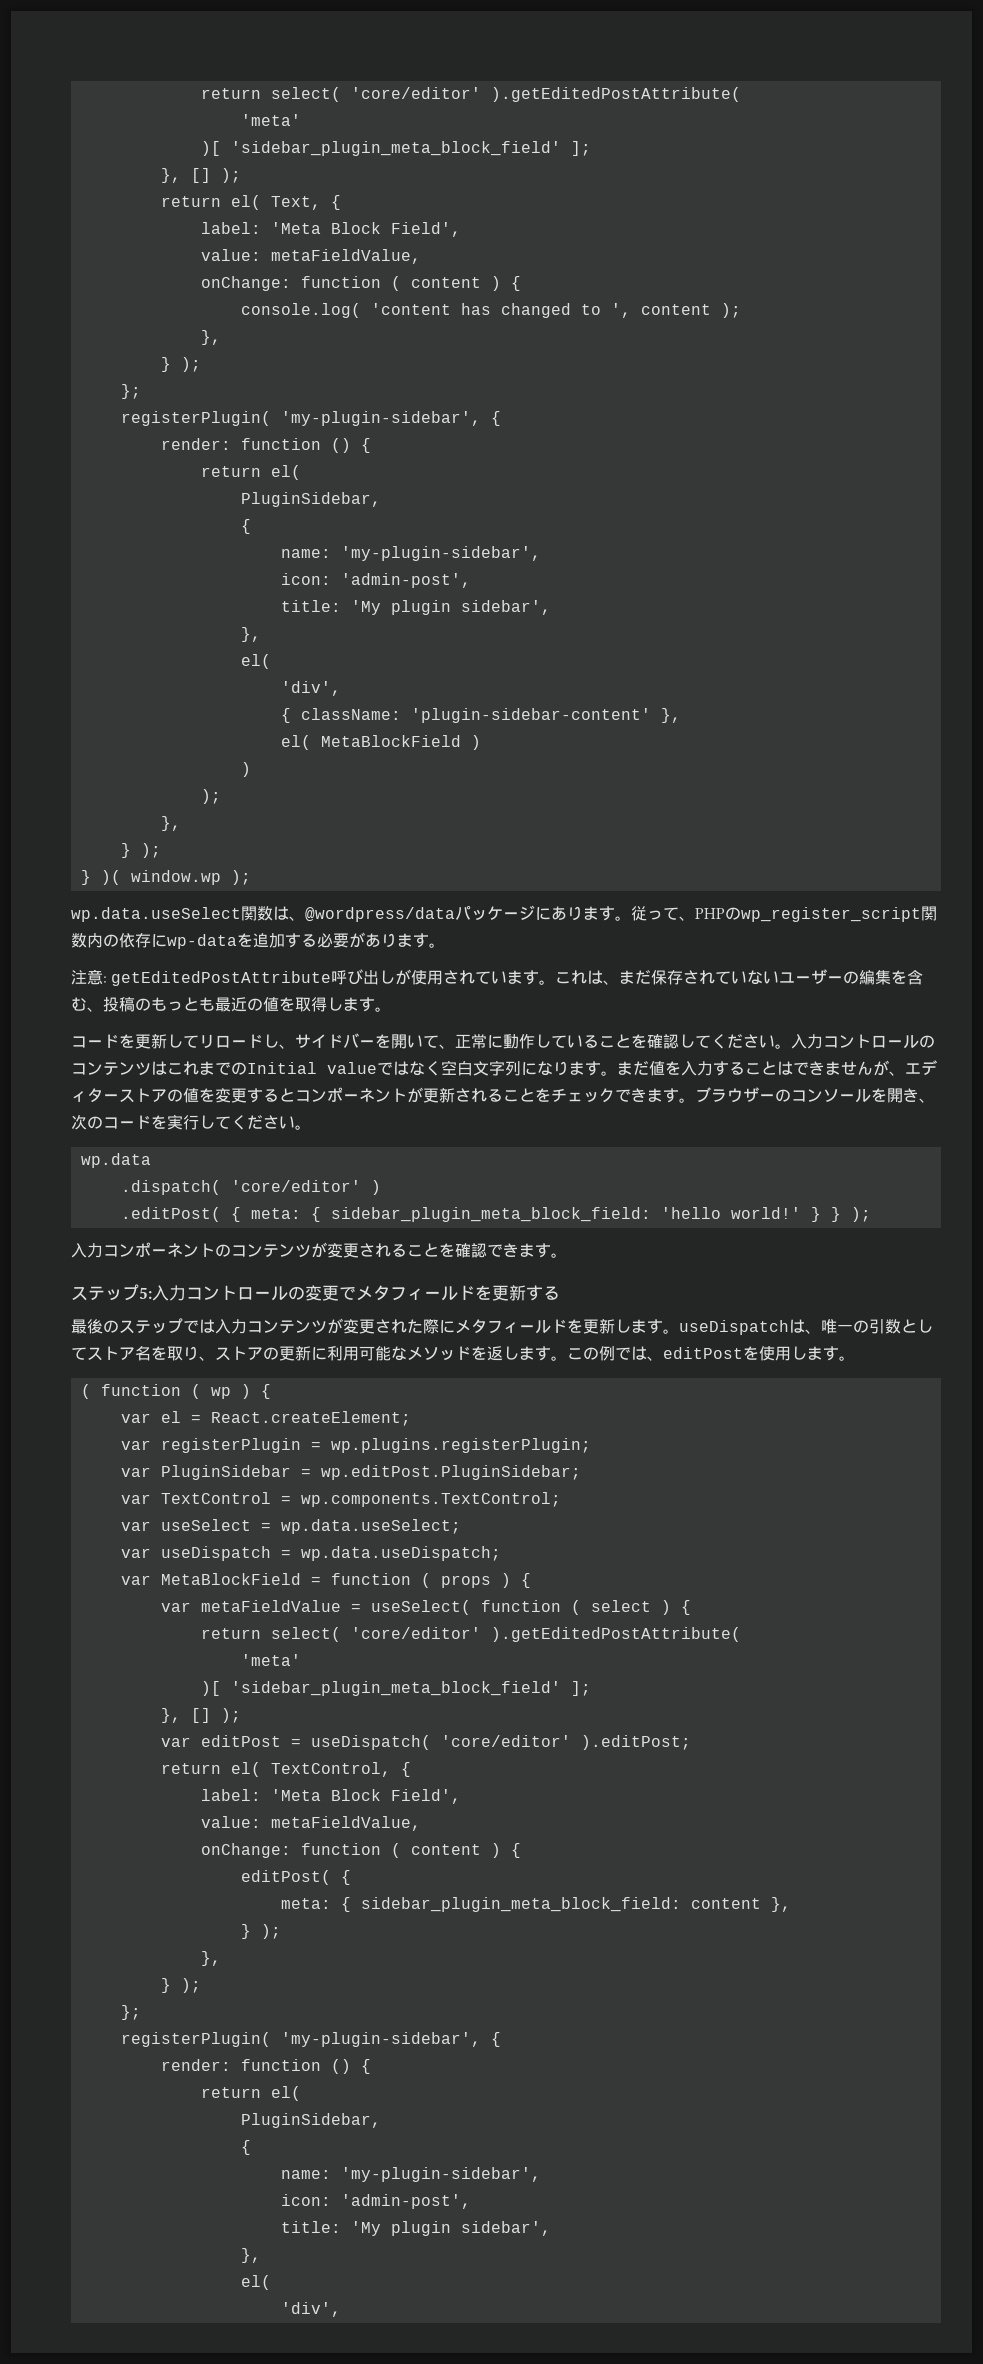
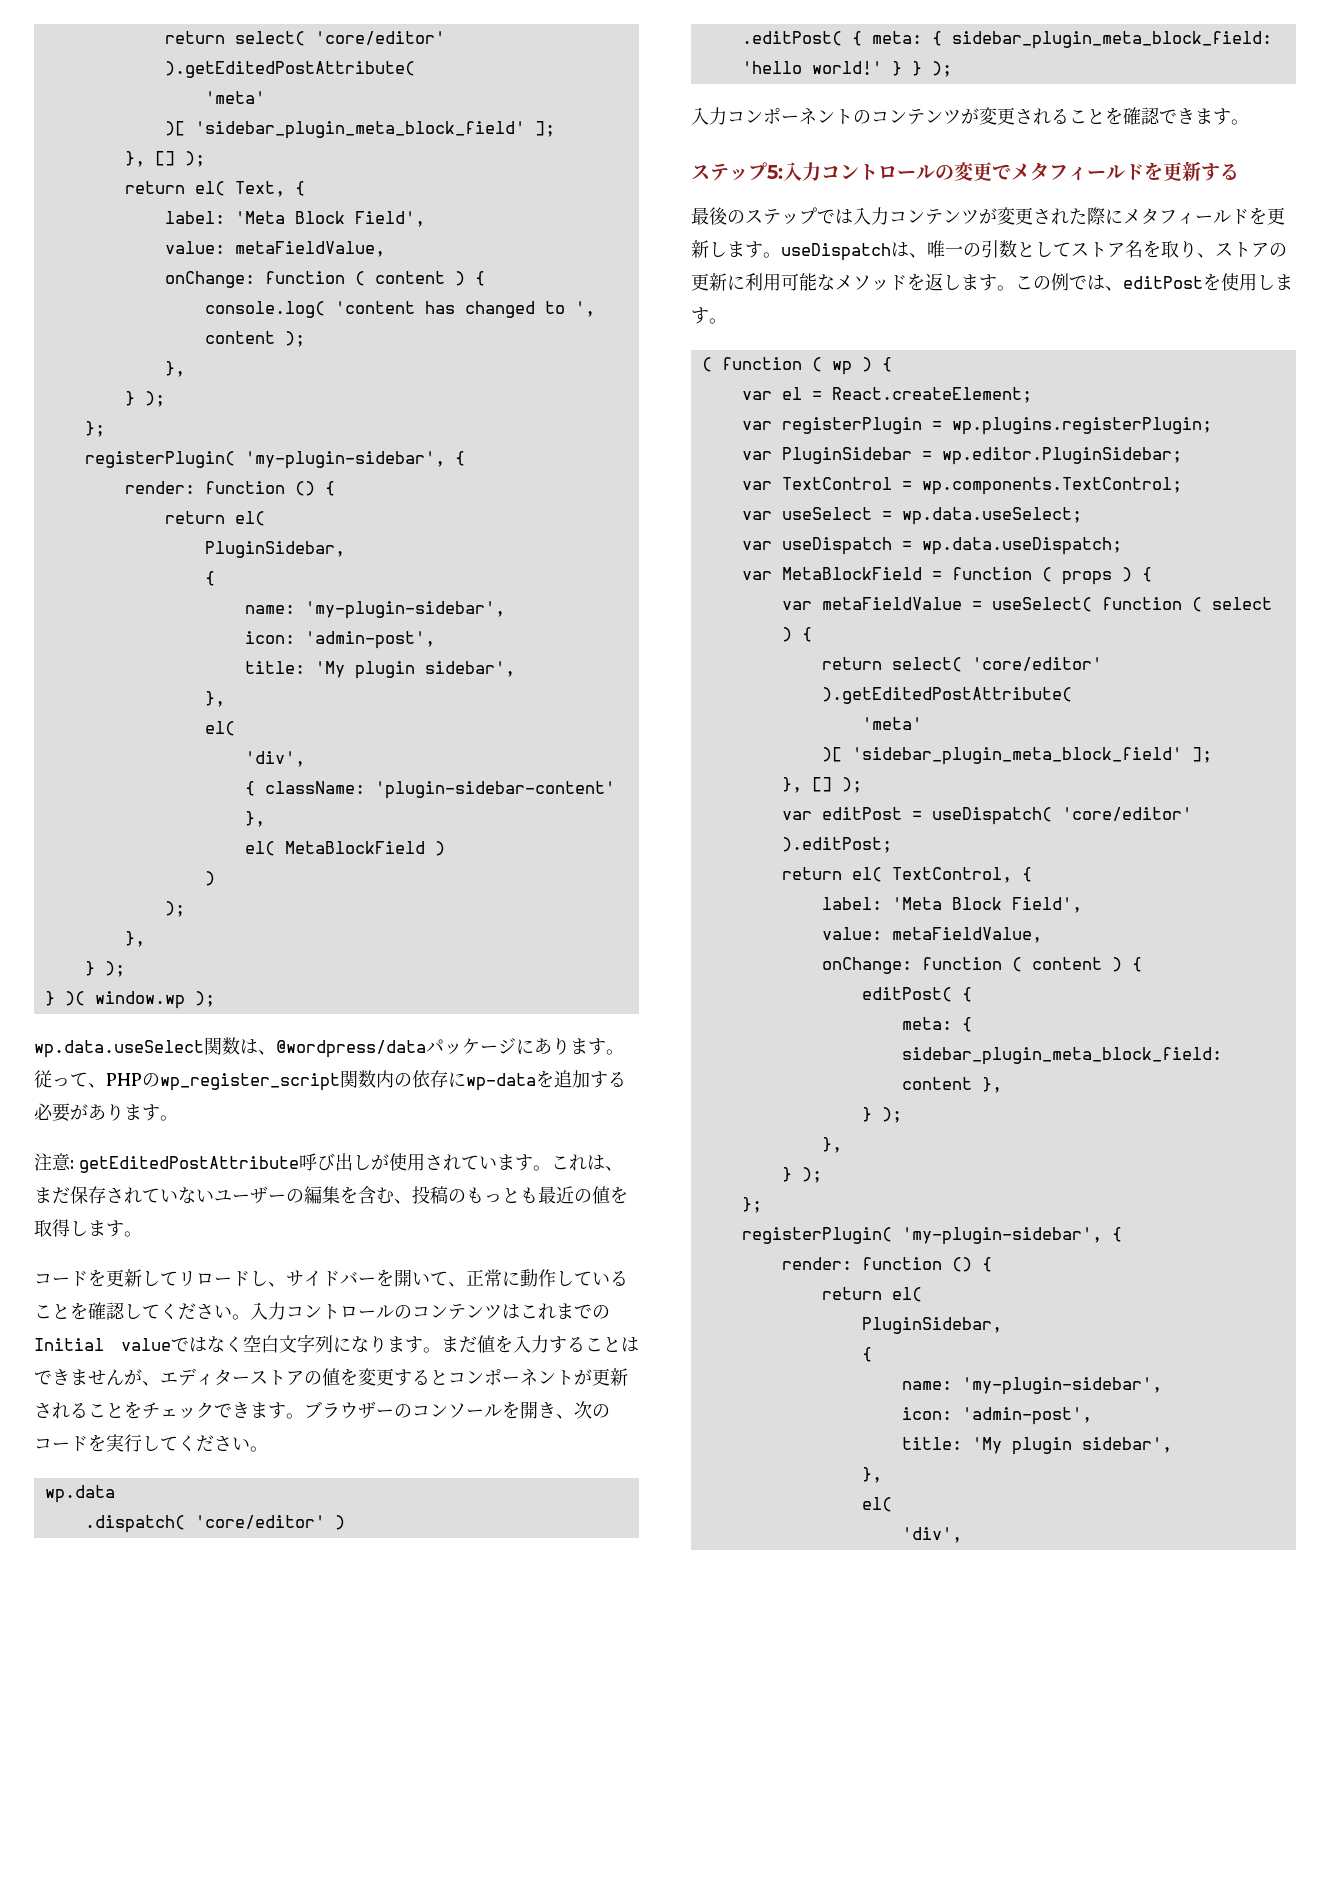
- var PluginSidebar = wp.editPost.PluginSidebar;
+ var PluginSidebar = wp.editor.PluginSidebar;

